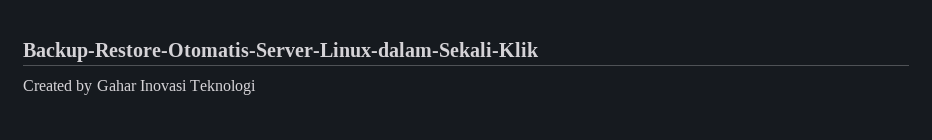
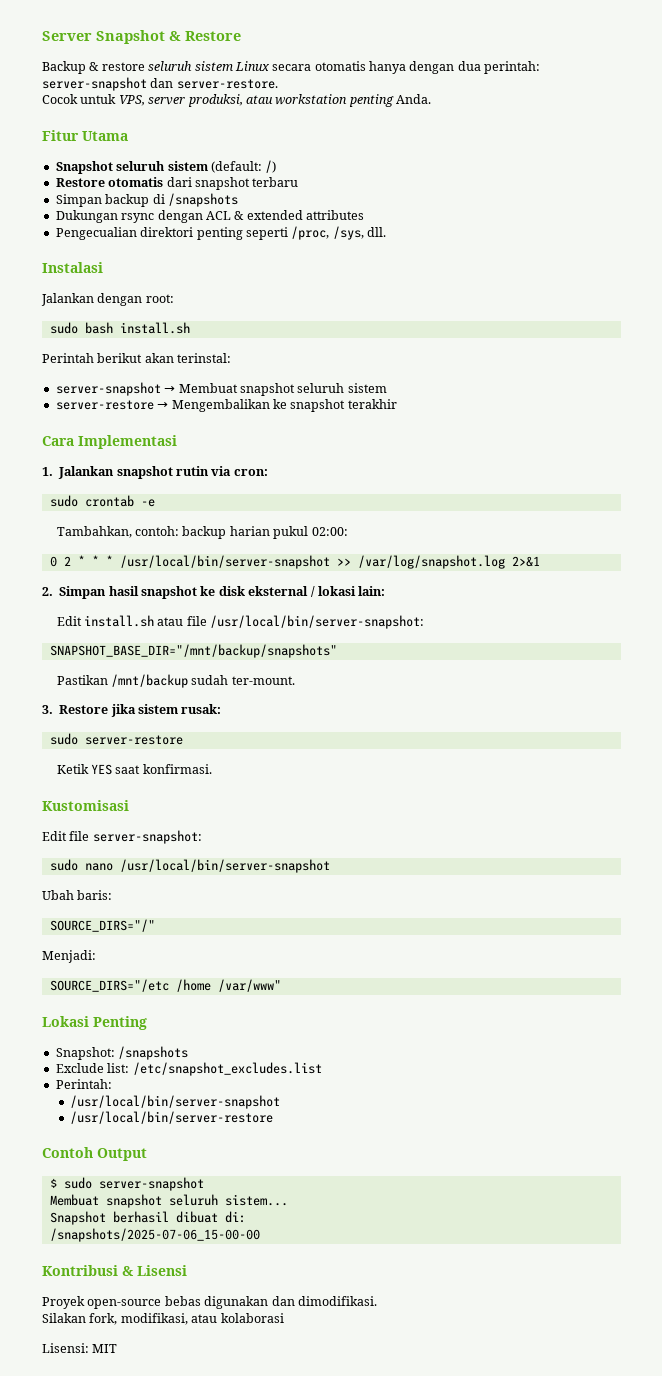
- Backup-Restore-Otomatis-Server-Linux-dalam-Sekali-Klik
- Created by Gahar Inovasi Teknologi
+ Server Snapshot & Restore
+ Backup & restore seluruh sistem Linux secara otomatis hanya dengan dua perintah: server-snapshot dan server-restore.
+ Cocok untuk VPS, server produksi, atau workstation penting Anda.
+ Fitur Utama
+ Snapshot seluruh sistem (default: /)
+ Restore otomatis dari snapshot terbaru
+ Simpan backup di /snapshots
+ Dukungan rsync dengan ACL & extended attributes
+ Pengecualian direktori penting seperti /proc, /sys, dll.
+ Instalasi
+ Jalankan dengan root:
+ sudo bash install.sh
+ Perintah berikut akan terinstal:
+ server-snapshot → Membuat snapshot seluruh sistem
+ server-restore → Mengembalikan ke snapshot terakhir
+ Cara Implementasi
+ 1. Jalankan snapshot rutin via cron:
+ sudo crontab -e
+ Tambahkan, contoh: backup harian pukul 02:00:
+ 0 2 * * * /usr/local/bin/server-snapshot >> /var/log/snapshot.log 2>&1
+ 2. Simpan hasil snapshot ke disk eksternal / lokasi lain:
+ Edit install.sh atau file /usr/local/bin/server-snapshot:
+ SNAPSHOT_BASE_DIR="/mnt/backup/snapshots"
+ Pastikan /mnt/backup sudah ter-mount.
+ 3. Restore jika sistem rusak:
+ sudo server-restore
+ Ketik YES saat konfirmasi.
+ Kustomisasi
+ Edit file server-snapshot:
+ sudo nano /usr/local/bin/server-snapshot
+ Ubah baris:
+ SOURCE_DIRS="/"
+ Menjadi:
+ SOURCE_DIRS="/etc /home /var/www"
+ Lokasi Penting
+ Snapshot: /snapshots
+ Exclude list: /etc/snapshot_excludes.list
+ Perintah:
+ /usr/local/bin/server-snapshot
+ /usr/local/bin/server-restore
+ Contoh Output
+ $ sudo server-snapshot
+ Membuat snapshot seluruh sistem...
+ Snapshot berhasil dibuat di:
+ /snapshots/2025-07-06_15-00-00
+ Kontribusi & Lisensi
+ Proyek open-source bebas digunakan dan dimodifikasi.
+ Silakan fork, modifikasi, atau kolaborasi
+ Lisensi: MIT

